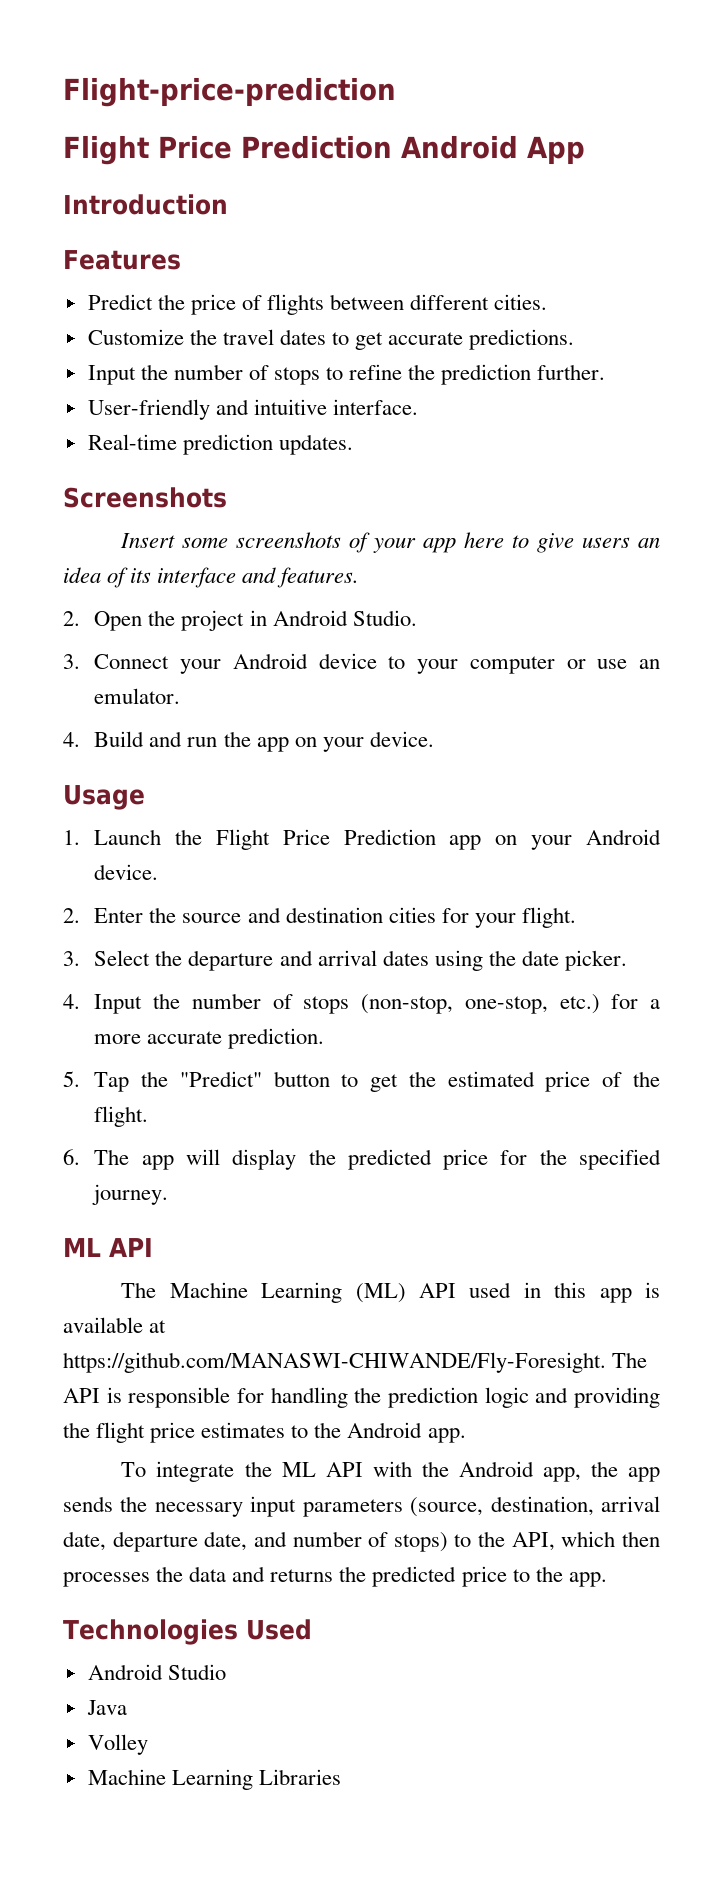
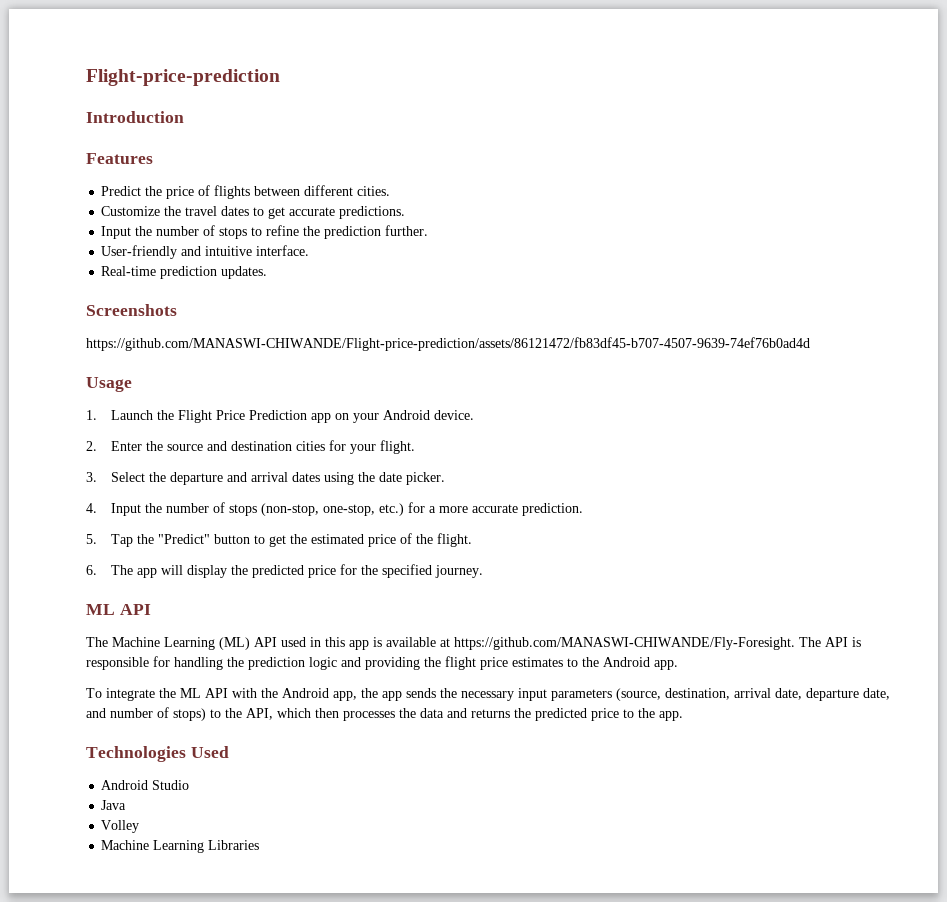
- Flight Price Prediction Android App
- Insert some screenshots of your app here to give users an idea of its interface and features.
- 2. Open the project in Android Studio.
- 3. Connect your Android device to your computer or use an emulator.
- 4. Build and run the app on your device.
+ https://github.com/MANASWI-CHIWANDE/Flight-price-prediction/assets/86121472/fb83df45-b707-4507-9639-74ef76b0ad4d

